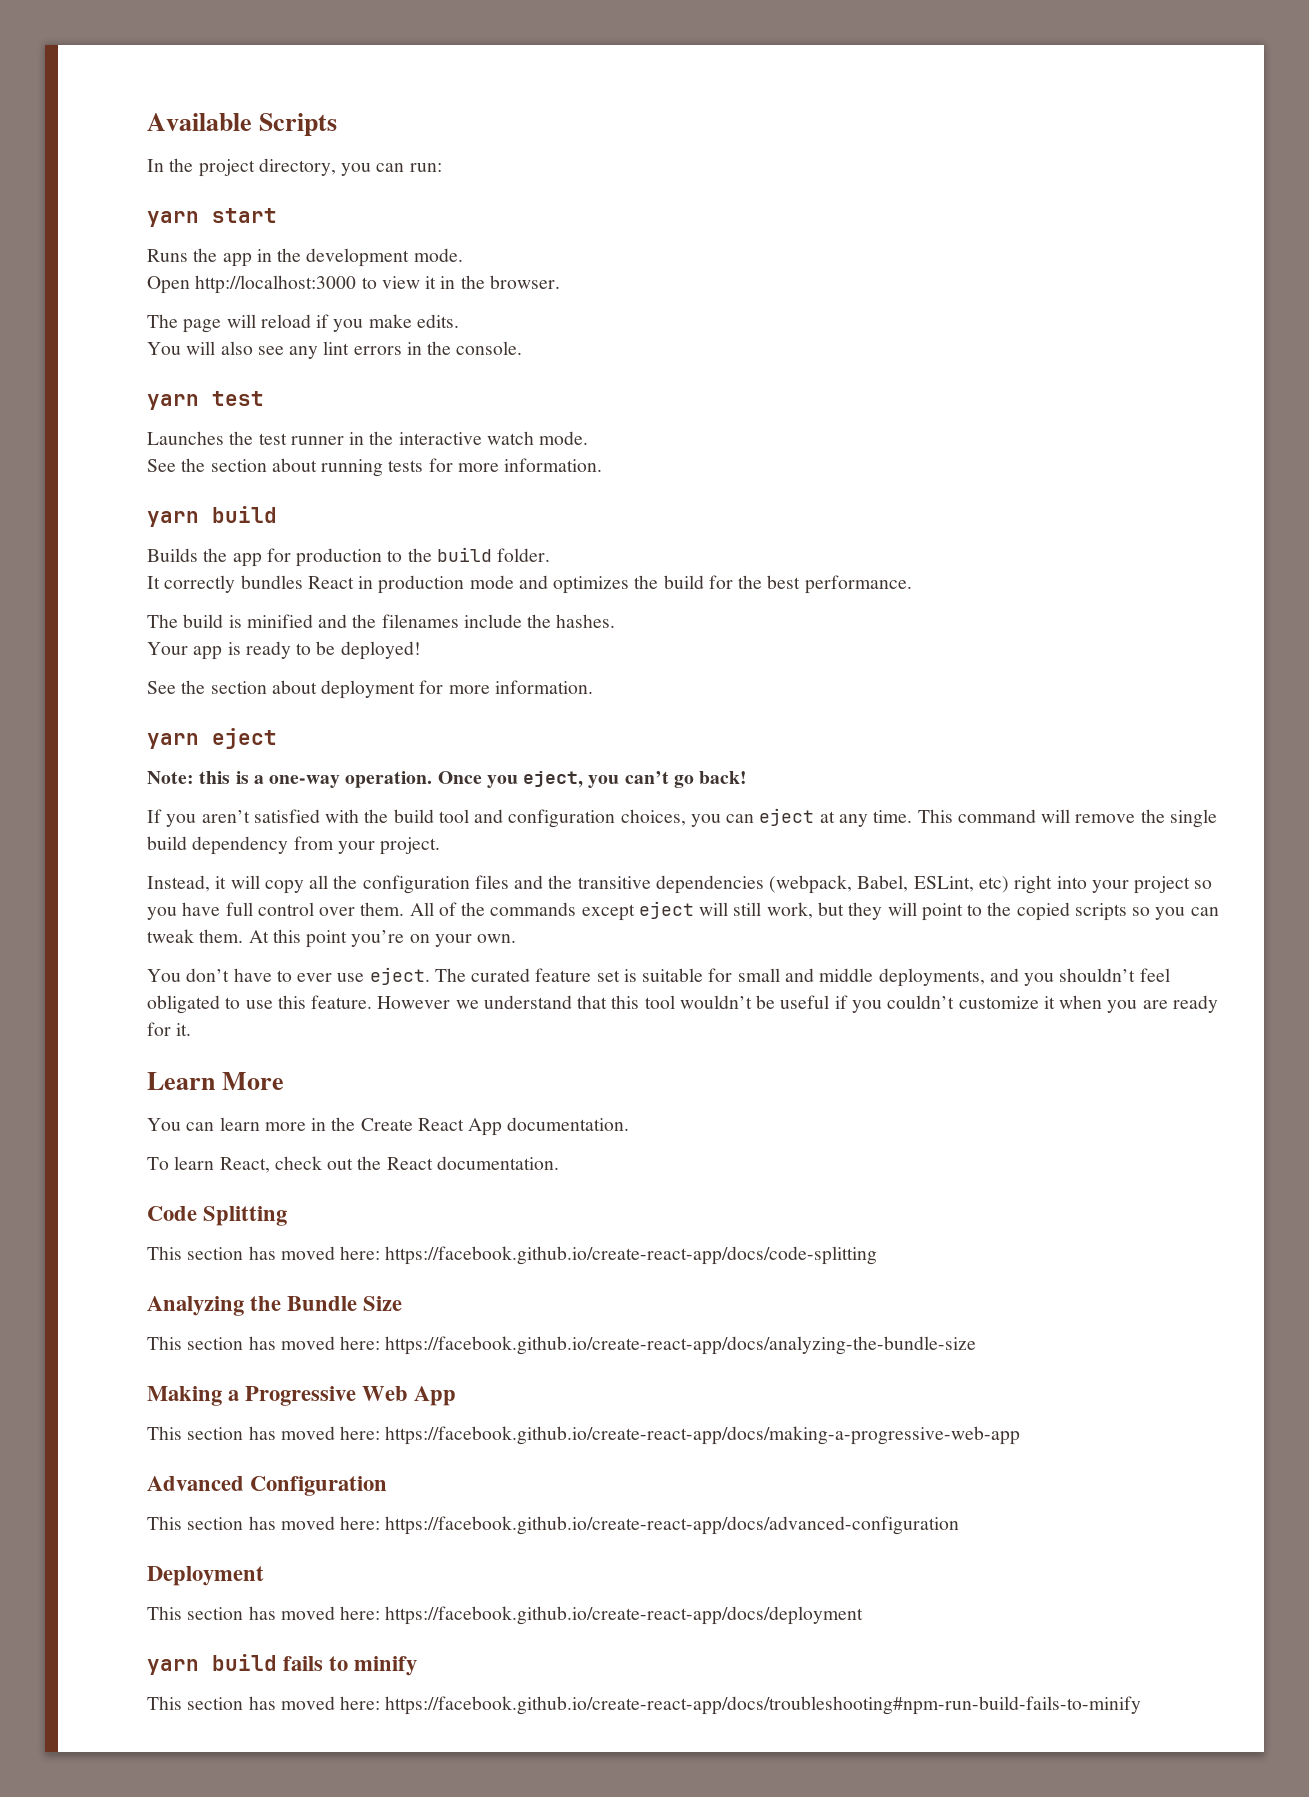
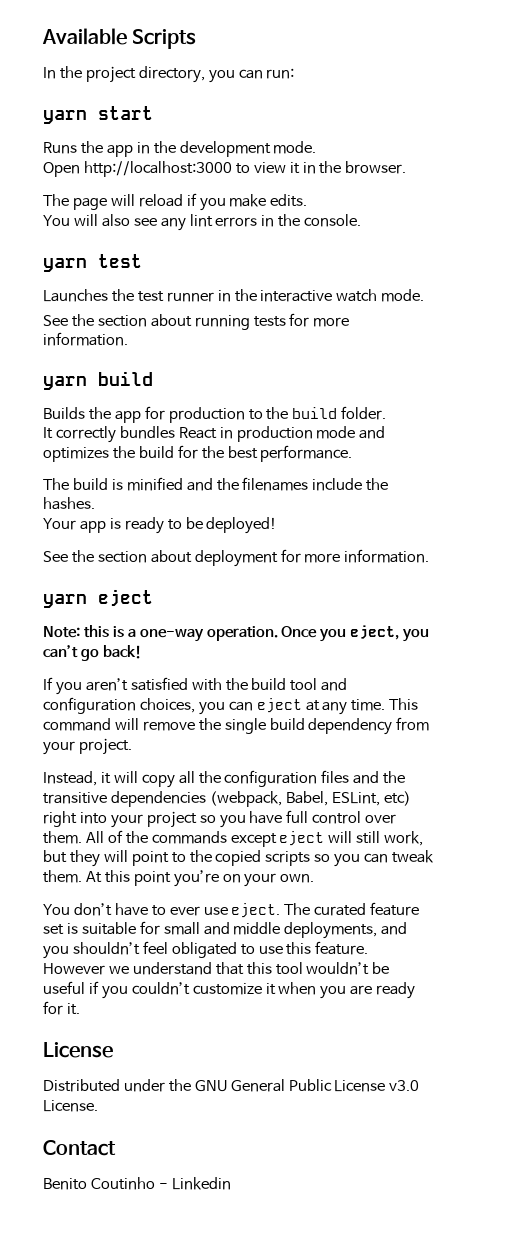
  However we understand that this tool wouldn’t be useful if you couldn’t customize it when you are ready for it.
- Learn More
- You can learn more in the Create React App documentation.
- To learn React, check out the React documentation.
- Code Splitting
- This section has moved here: https://facebook.github.io/create-react-app/docs/code-splitting
- Analyzing the Bundle Size
- This section has moved here: https://facebook.github.io/create-react-app/docs/analyzing-the-bundle-size
- Making a Progressive Web App
- This section has moved here: https://facebook.github.io/create-react-app/docs/making-a-progressive-web-app
- Advanced Configuration
- This section has moved here: https://facebook.github.io/create-react-app/docs/advanced-configuration
- Deployment
- This section has moved here: https://facebook.github.io/create-react-app/docs/deployment
- yarn build fails to minify
- This section has moved here: https://facebook.github.io/create-react-app/docs/troubleshooting#npm-run-build-fails-to-minify
+ License
+ Distributed under the GNU General Public License v3.0 License.
+ Contact
+ Benito Coutinho - Linkedin

